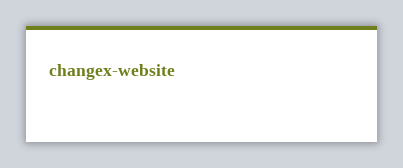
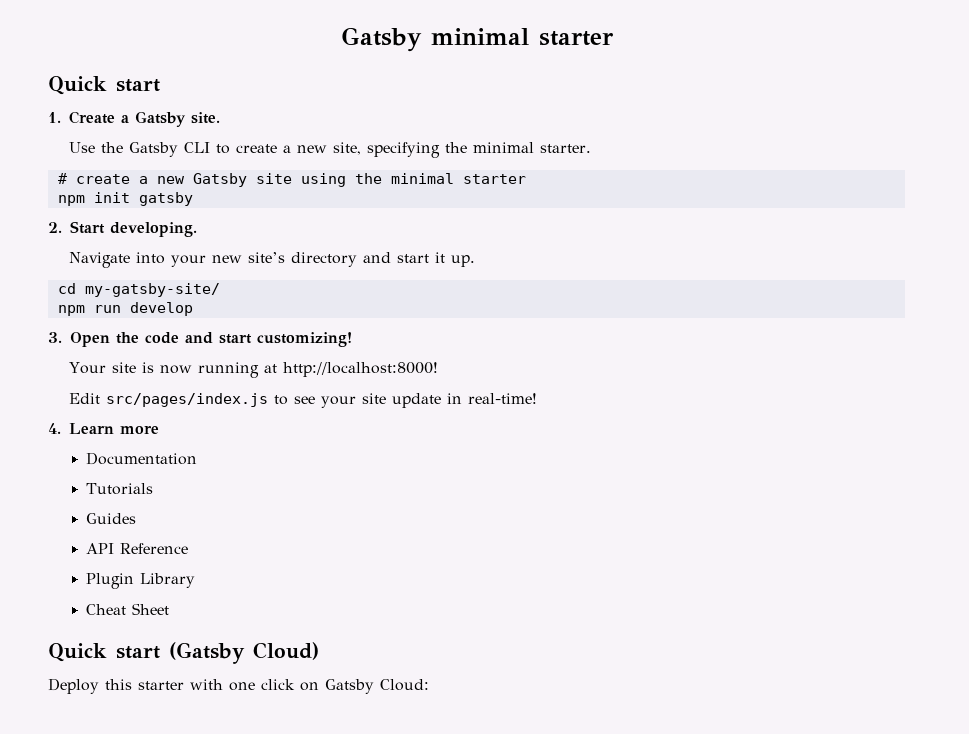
- changex-website
+ Gatsby minimal starter
+ Quick start
+ 1. Create a Gatsby site.
+ Use the Gatsby CLI to create a new site, specifying the minimal starter.
+ # create a new Gatsby site using the minimal starter
+ npm init gatsby
+ 2. Start developing.
+ Navigate into your new site’s directory and start it up.
+ cd my-gatsby-site/
+ npm run develop
+ 3. Open the code and start customizing!
+ Your site is now running at http://localhost:8000!
+ Edit src/pages/index.js to see your site update in real-time!
+ 4. Learn more
+ Documentation
+ Tutorials
+ Guides
+ API Reference
+ Plugin Library
+ Cheat Sheet
+ Quick start (Gatsby Cloud)
+ Deploy this starter with one click on Gatsby Cloud:

